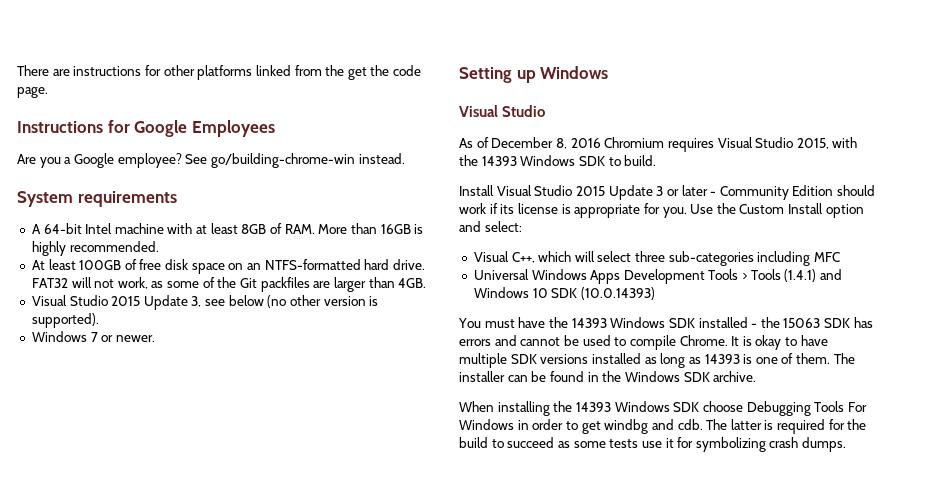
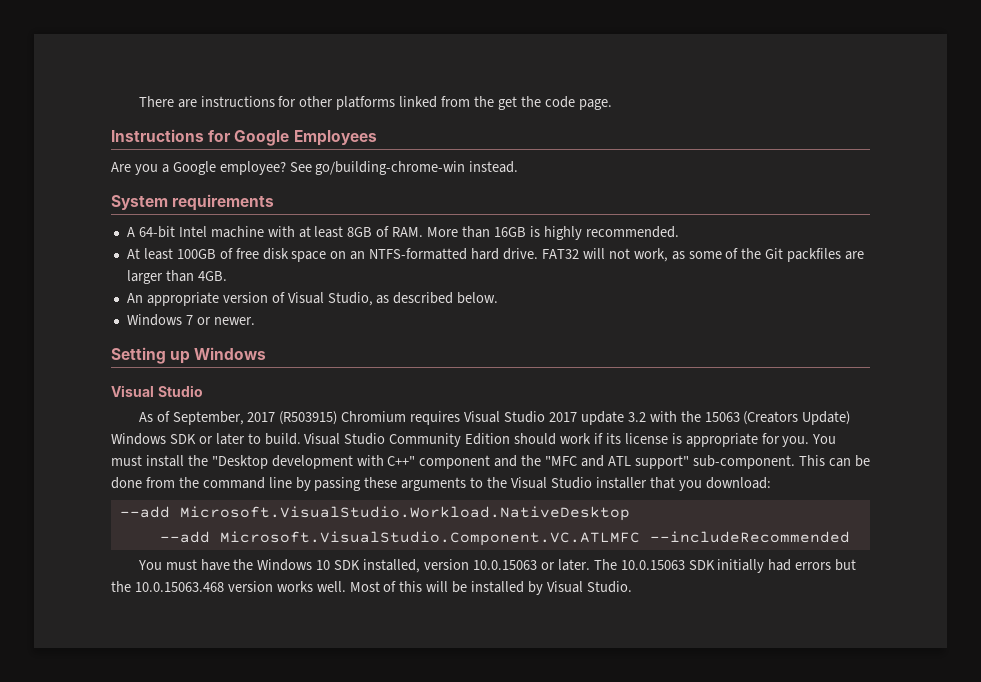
- Visual Studio 2015 Update 3, see below (no other version is supported).
+ An appropriate version of Visual Studio, as described below.
- As of December 8, 2016 Chromium requires Visual Studio 2015, with the 14393 Windows SDK to build.
- Install Visual Studio 2015 Update 3 or later - Community Edition should work if its license is appropriate for you.
+ As of September, 2017 (R503915) Chromium requires Visual Studio 2017 update 3.2 with the 15063 (Creators Update) Windows SDK or later to build. Visual Studio Community Edition should work if its license is appropriate for you.
- Use the Custom Install option and select:
- Visual C++, which will select three sub-categories including MFC
- Universal Windows Apps Development Tools > Tools (1.4.1) and Windows 10 SDK (10.0.14393)
- You must have the 14393 Windows SDK installed - the 15063 SDK has errors and cannot be used to compile Chrome. It is okay to have multiple SDK versions installed as long as 14393 is one of them. The installer can be found in the Windows SDK archive.
- When installing the 14393 Windows SDK choose Debugging Tools For Windows in order to get windbg and cdb. The latter is required for the build to succeed as some tests use it for symbolizing crash dumps.
+ You must install the "Desktop development with C++" component and the "MFC and ATL support" sub-component. This can be done from the command line by passing these arguments to the Visual Studio installer that you download:
+ --add Microsoft.VisualStudio.Workload.NativeDesktop
+ --add Microsoft.VisualStudio.Component.VC.ATLMFC --includeRecommended
+ You must have the Windows 10 SDK installed, version 10.0.15063 or later. The 10.0.15063 SDK initially had errors but the 10.0.15063.468 version works well. Most of this will be installed by Visual Studio.

